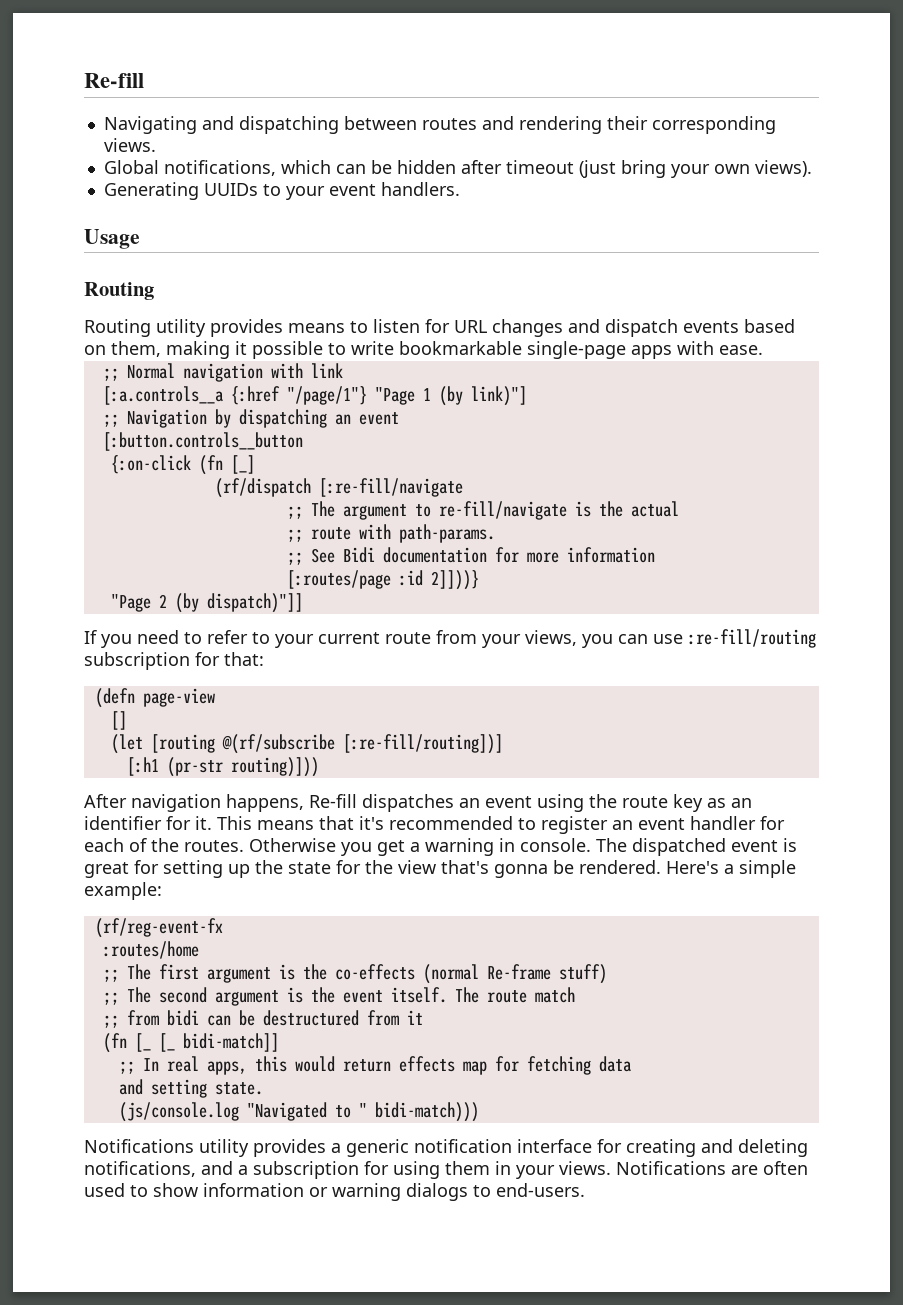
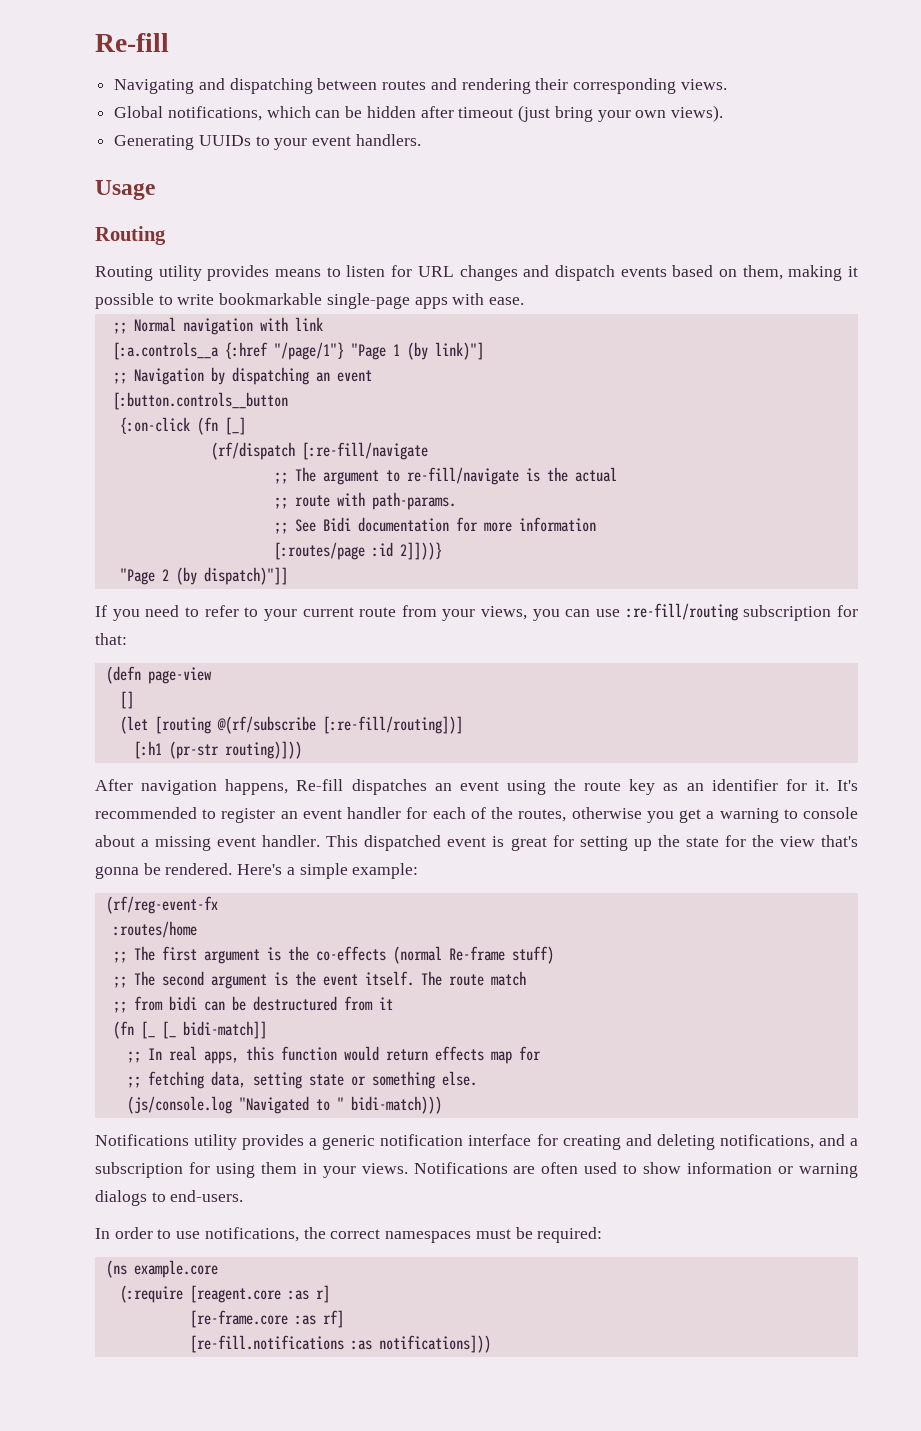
- This means that it's recommended to register an event handler for each of the routes. Otherwise you get a warning in console. The dispatched event is great for setting up the state for the view that's gonna be rendered.
+ It's recommended to register an event handler for each of the routes, otherwise you get a warning to console about a missing event handler. This dispatched event is great for setting up the state for the view that's gonna be rendered.
- ;; In real apps, this would return effects map for fetching data
- and setting state.
+ ;; In real apps, this function would return effects map for
+ ;; fetching data, setting state or something else.
+ In order to use notifications, the correct namespaces must be required:
+ (ns example.core
+ (:require [reagent.core :as r]
+ [re-frame.core :as rf]
+ [re-fill.notifications :as notifications]))

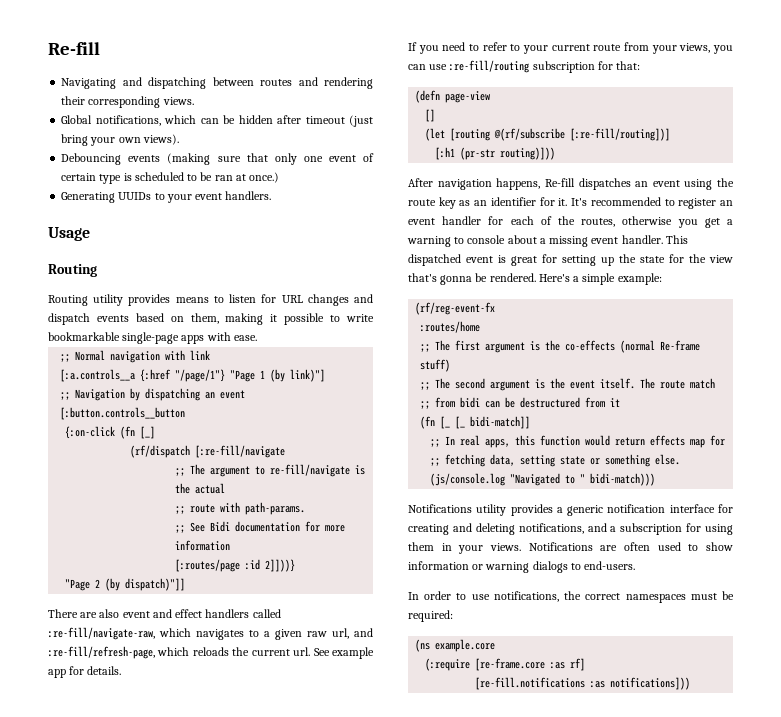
+ Debouncing events (making sure that only one event of certain type is scheduled to be ran at once.)
+ There are also event and effect handlers called :re-fill/navigate-raw, which navigates to a given raw url, and :re-fill/refresh-page, which reloads the current url. See example app for details.
- (:require [reagent.core :as r]
- [re-frame.core :as rf]
+ (:require [re-frame.core :as rf]

